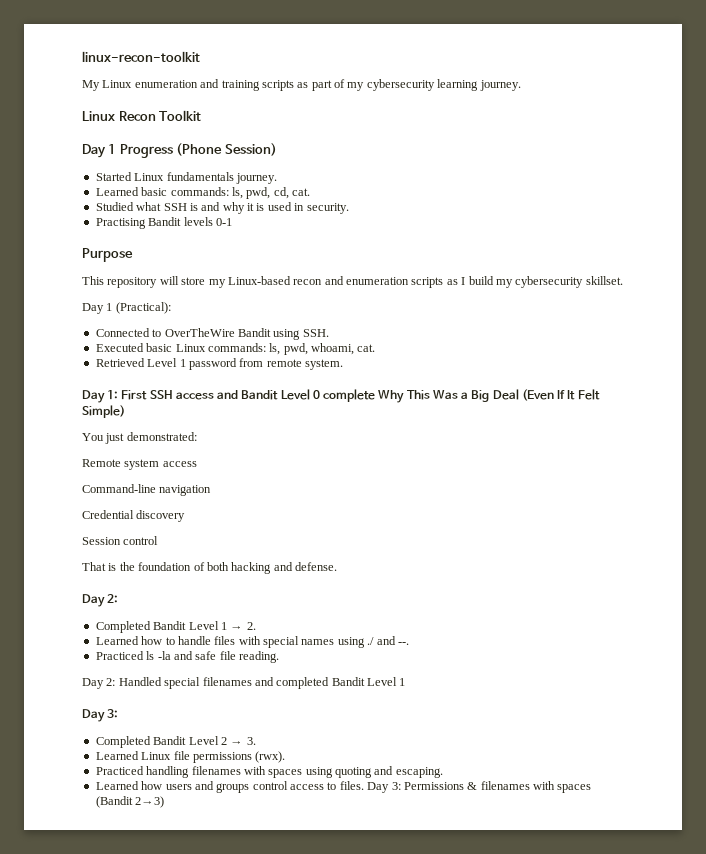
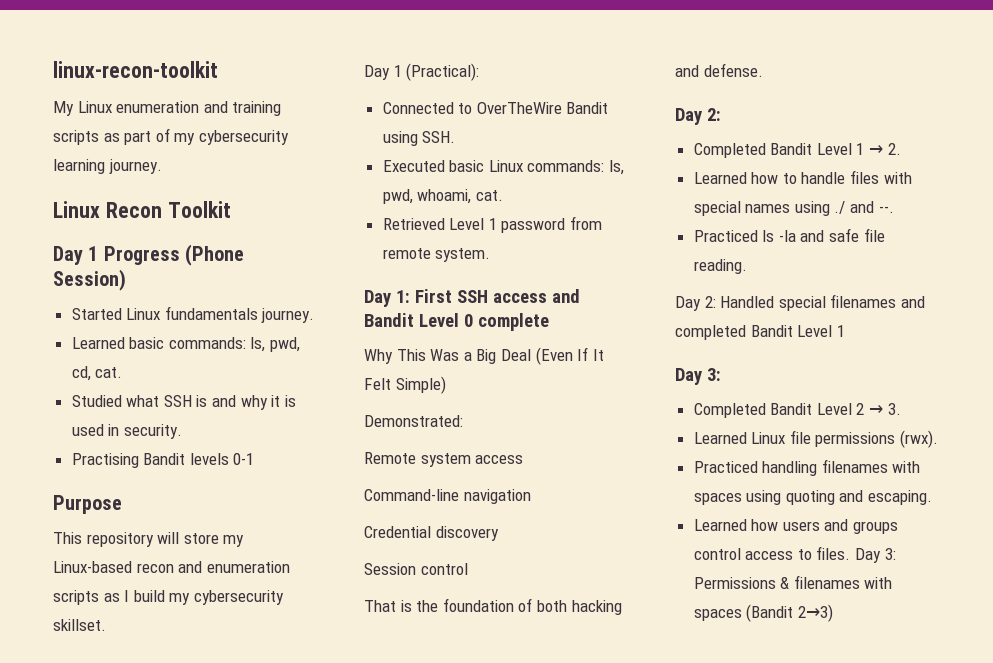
- Day 1: First SSH access and Bandit Level 0 complete Why This Was a Big Deal (Even If It Felt Simple)
+ Day 1: First SSH access and Bandit Level 0 complete
+ Why This Was a Big Deal (Even If It Felt Simple)
- You just demonstrated:
+ Demonstrated:

